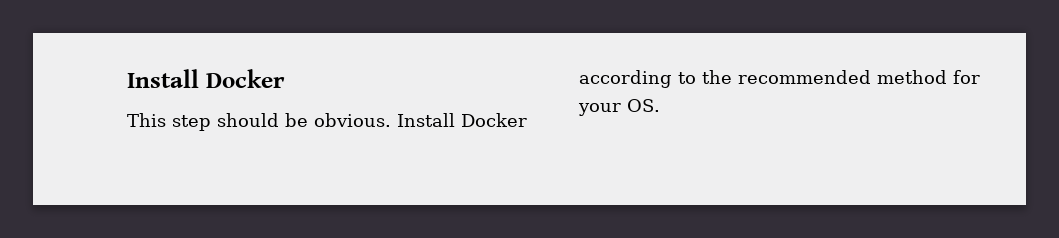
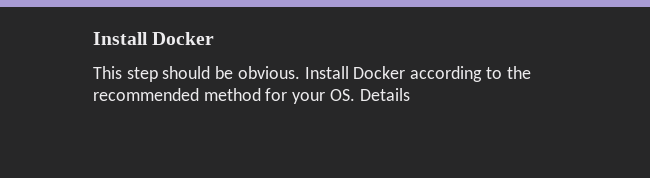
- Install Docker according to the recommended method for your OS.
+ Install Docker according to the recommended method for your OS. Details

